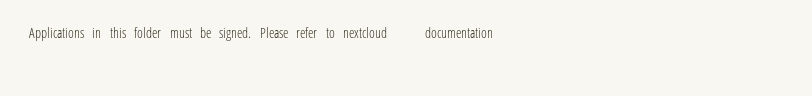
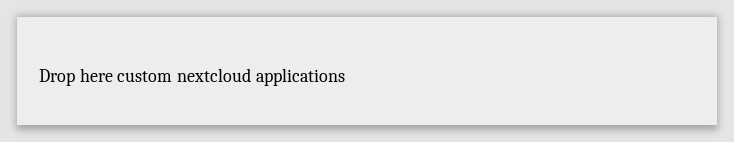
- Applications in this folder must be signed. Please refer to nextcloud documentation
+ Drop here custom nextcloud applications

